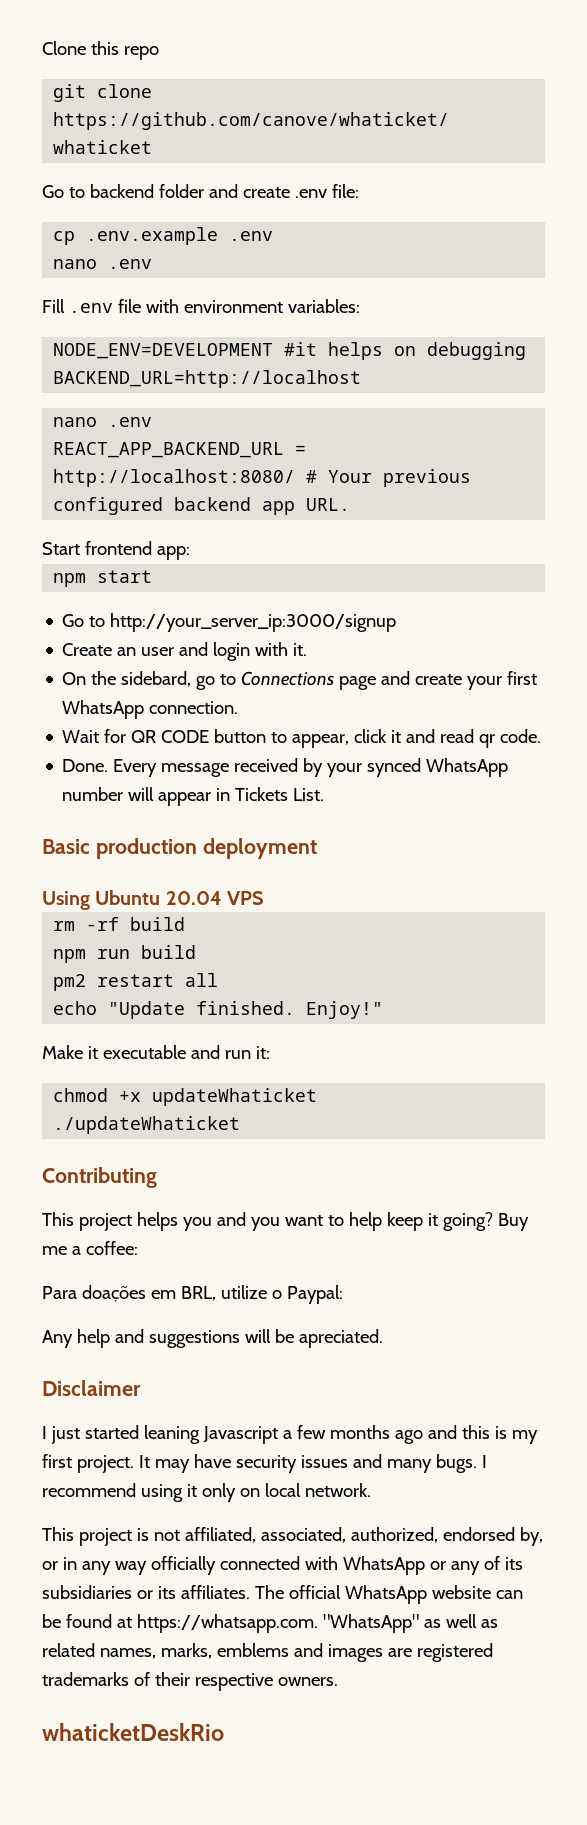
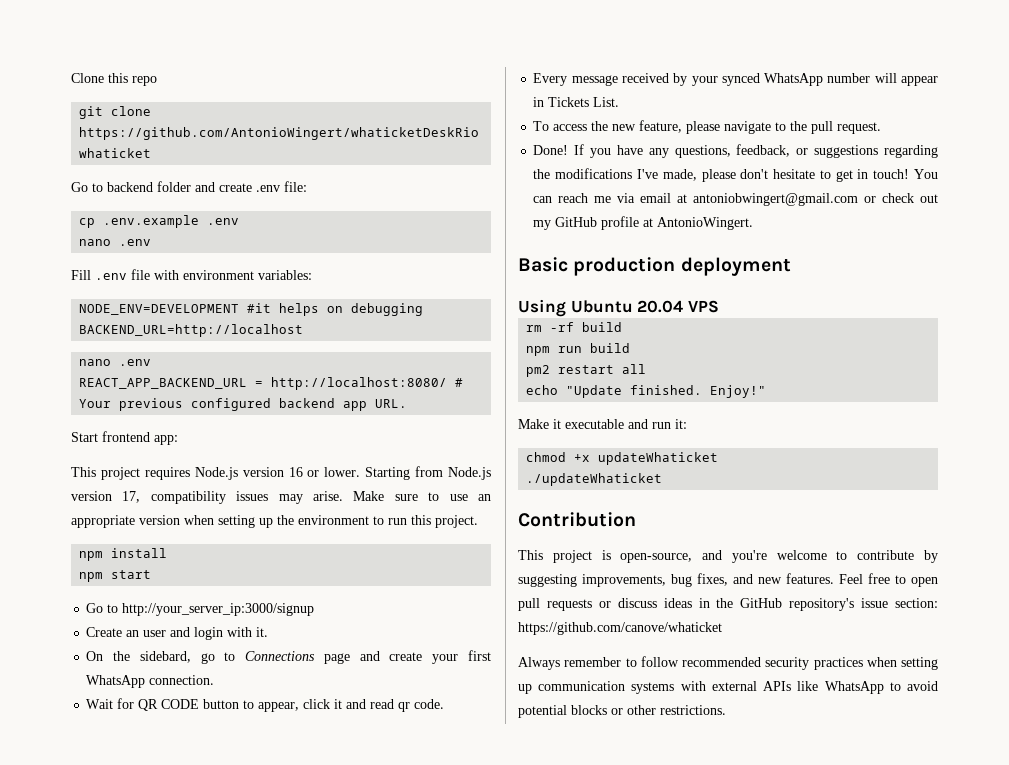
- git clone https://github.com/canove/whaticket/ whaticket
+ git clone https://github.com/AntonioWingert/whaticketDeskRio whaticket
+ This project requires Node.js version 16 or lower. Starting from Node.js version 17, compatibility issues may arise. Make sure to use an appropriate version when setting up the environment to run this project.
+ npm install
- Done.
+ To access the new feature, please navigate to the pull request.
+ Done! If you have any questions, feedback, or suggestions regarding the modifications I've made, please don't hesitate to get in touch! You can reach me via email at antoniobwingert@gmail.com or check out my GitHub profile at AntonioWingert.
- Contributing
- This project helps you and you want to help keep it going? Buy me a coffee:
- Para doações em BRL, utilize o Paypal:
- Any help and suggestions will be apreciated.
- Disclaimer
- I just started leaning Javascript a few months ago and this is my first project. It may have security issues and many bugs. I recommend using it only on local network.
- This project is not affiliated, associated, authorized, endorsed by, or in any way officially connected with WhatsApp or any of its subsidiaries or its affiliates. The official WhatsApp website can be found at https://whatsapp.com. "WhatsApp" as well as related names, marks, emblems and images are registered trademarks of their respective owners.
- whaticketDeskRio
+ Contribution
+ This project is open-source, and you're welcome to contribute by suggesting improvements, bug fixes, and new features. Feel free to open pull requests or discuss ideas in the GitHub repository's issue section: https://github.com/canove/whaticket
+ Always remember to follow recommended security practices when setting up communication systems with external APIs like WhatsApp to avoid potential blocks or other restrictions.

